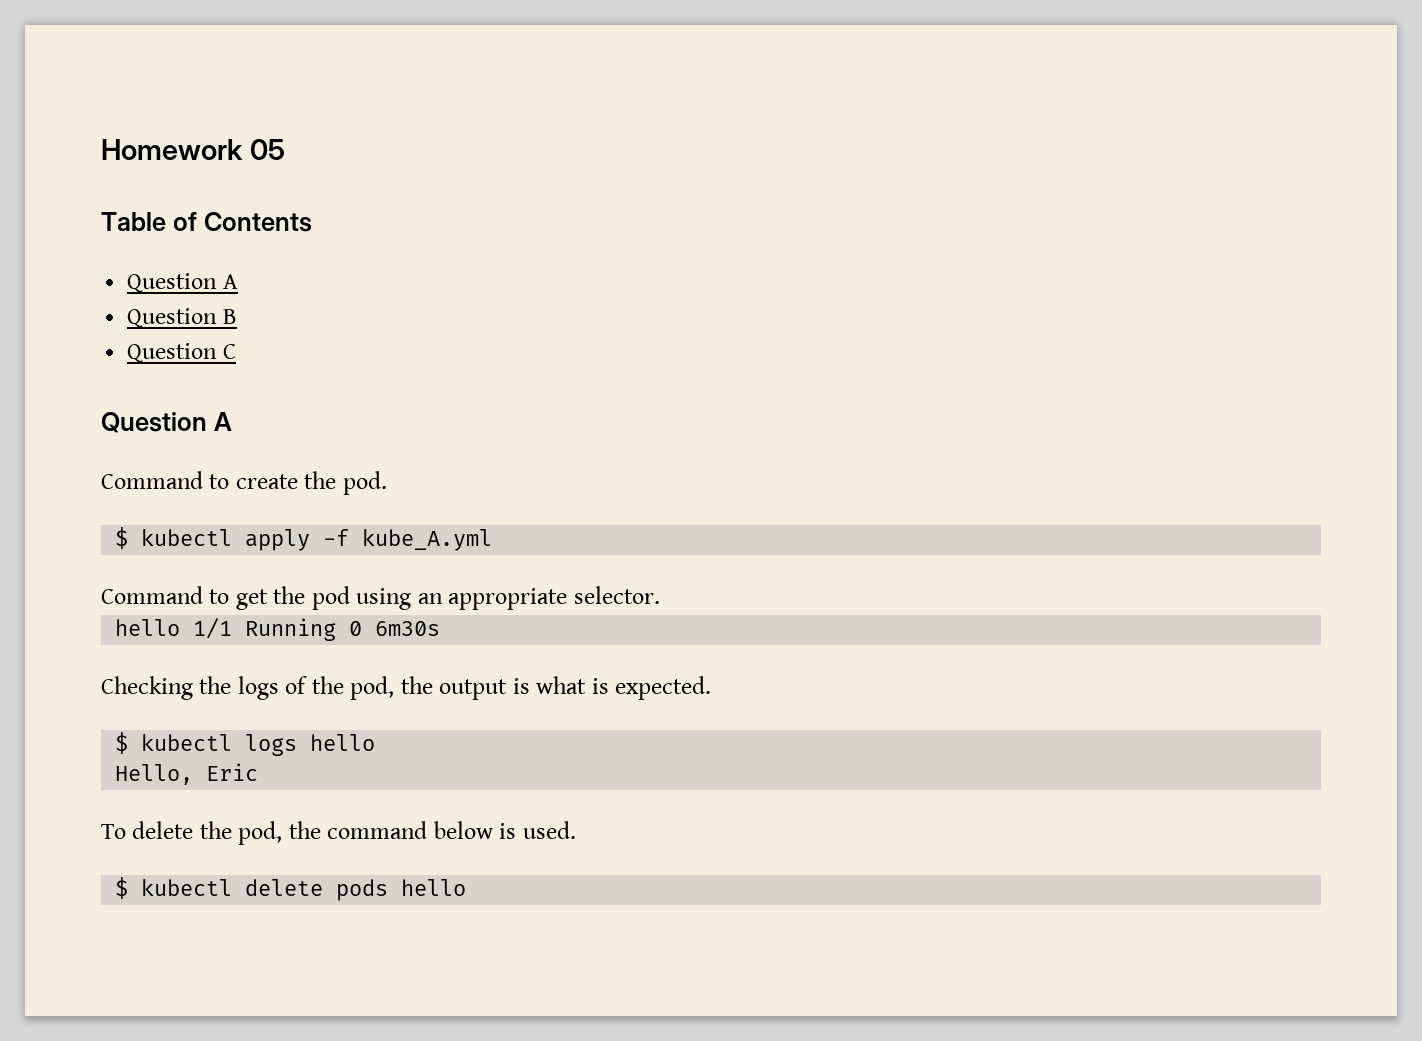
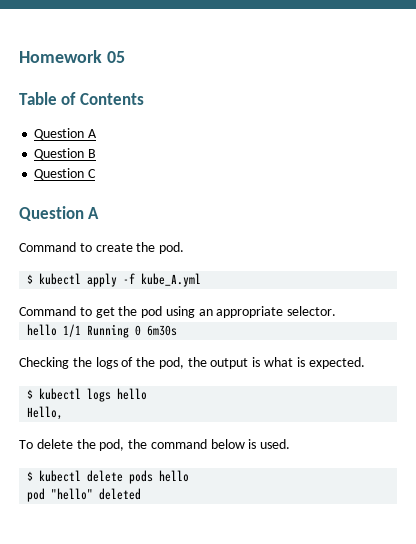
- Hello, Eric
+ Hello,
+ pod "hello" deleted

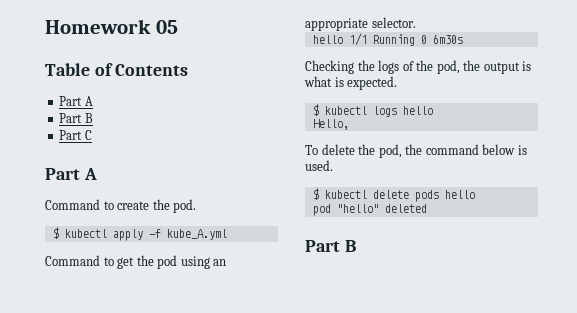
  Table of Contents
- Question A
- Question B
+ Part A
+ Part B
- Question C
- Question A
+ Part C
+ Part A
  pod "hello" deleted
+ Part B

